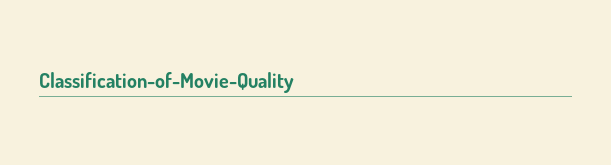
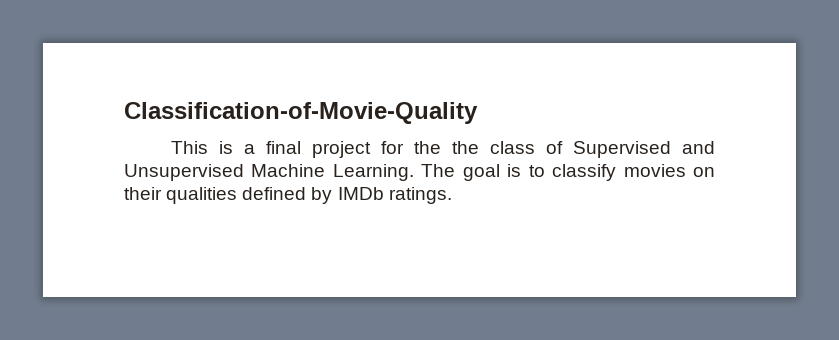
+ This is a final project for the the class of Supervised and Unsupervised Machine Learning. The goal is to classify movies on their qualities defined by IMDb ratings.

